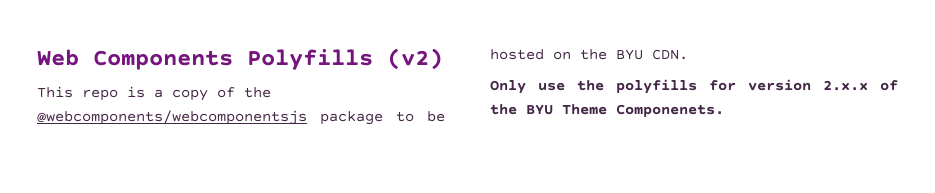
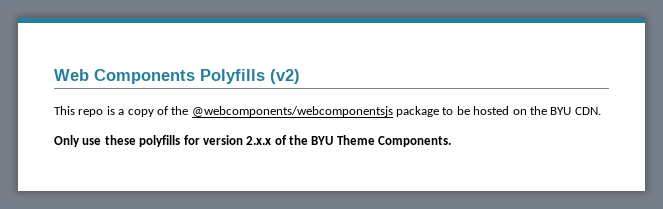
- Only use the polyfills for version 2.x.x of the BYU Theme Componenets.
+ Only use these polyfills for version 2.x.x of the BYU Theme Components.

